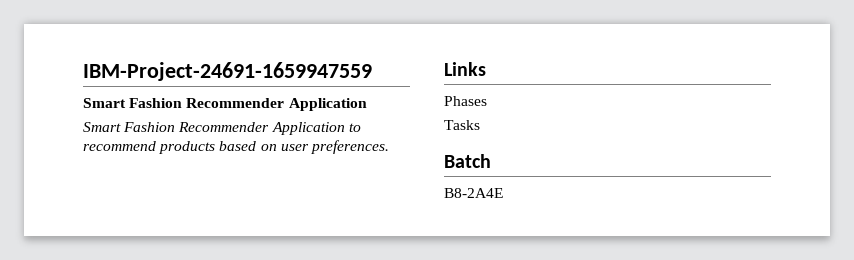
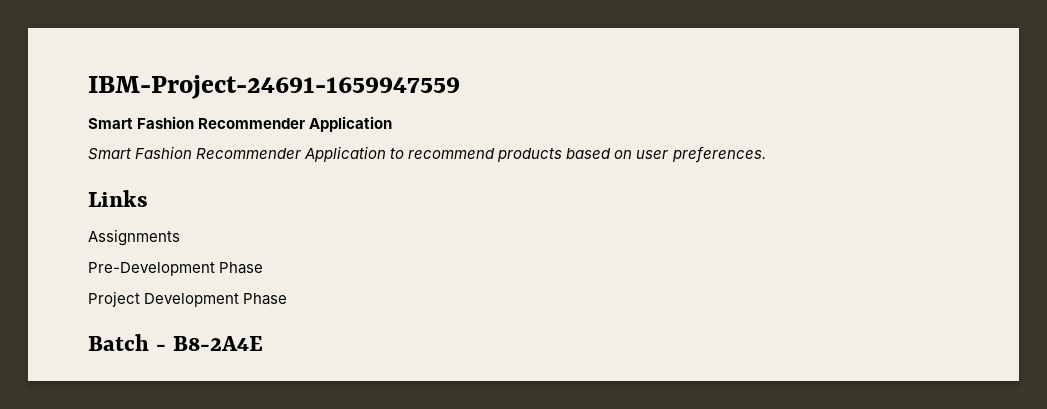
- Phases
- Tasks
+ Assignments
+ Pre-Development Phase
+ Project Development Phase
- Batch
- B8-2A4E
+ Batch - B8-2A4E

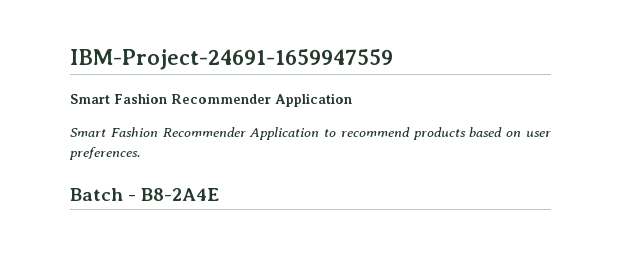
- Links
- Assignments
- Pre-Development Phase
- Project Development Phase

